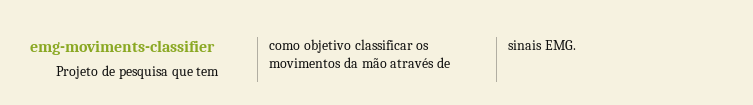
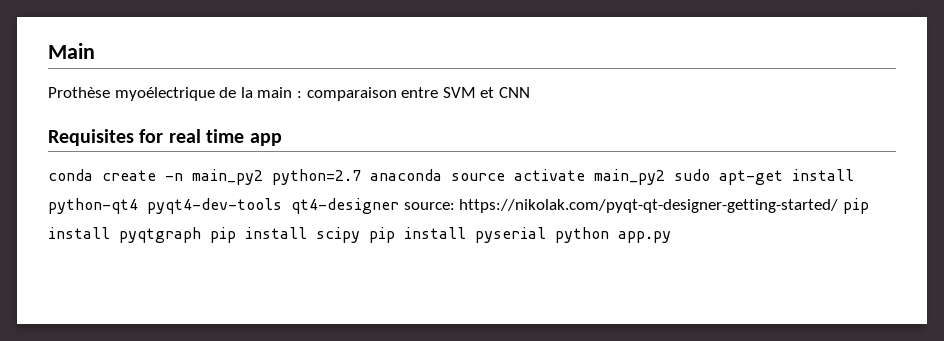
- emg-moviments-classifier
- Projeto de pesquisa que tem como objetivo classificar os movimentos da mão através de sinais EMG.
+ Main
+ Prothèse myoélectrique de la main : comparaison entre SVM et CNN
+ Requisites for real time app
+ conda create -n main_py2 python=2.7 anaconda source activate main_py2 sudo apt-get install python-qt4 pyqt4-dev-tools qt4-designer source: https://nikolak.com/pyqt-qt-designer-getting-started/ pip install pyqtgraph pip install scipy pip install pyserial python app.py

